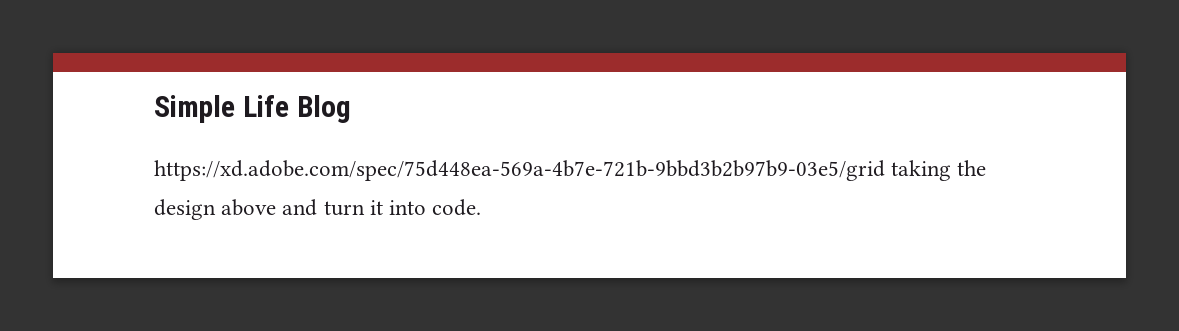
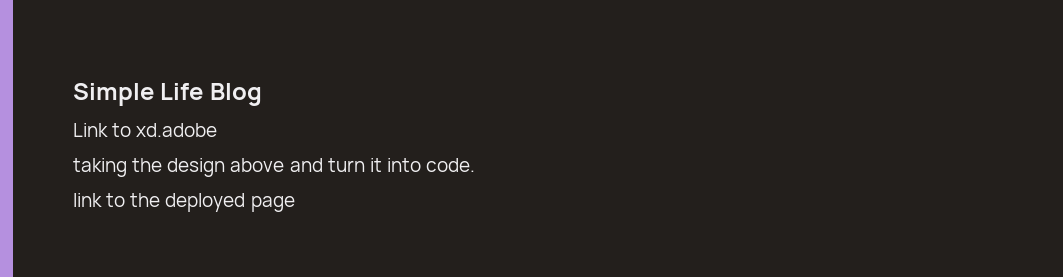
- https://xd.adobe.com/spec/75d448ea-569a-4b7e-721b-9bbd3b2b97b9-03e5/grid taking the design above and turn it into code.
+ Link to xd.adobe
+ taking the design above and turn it into code.
+ link to the deployed page

